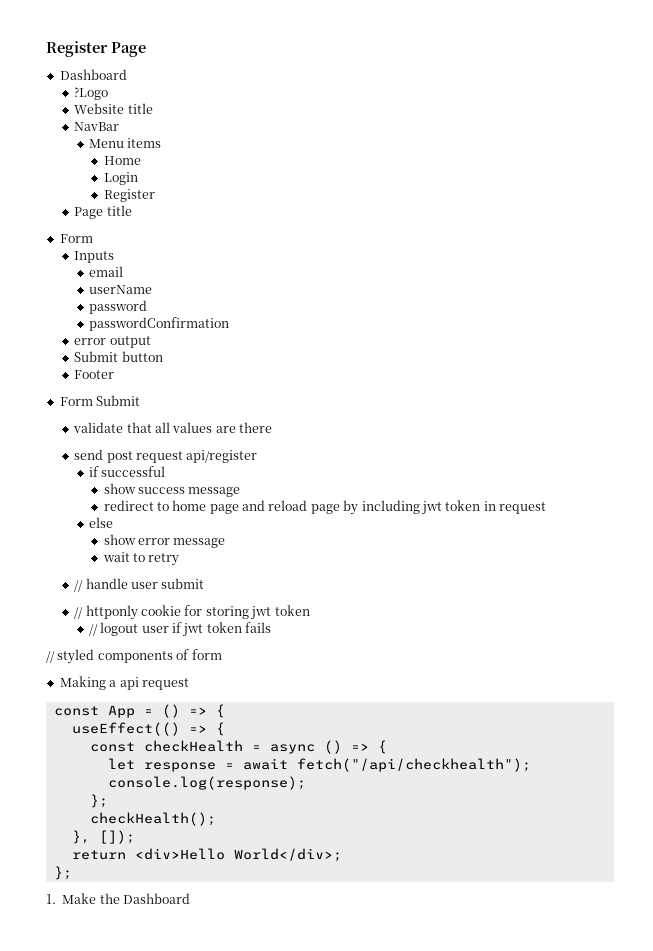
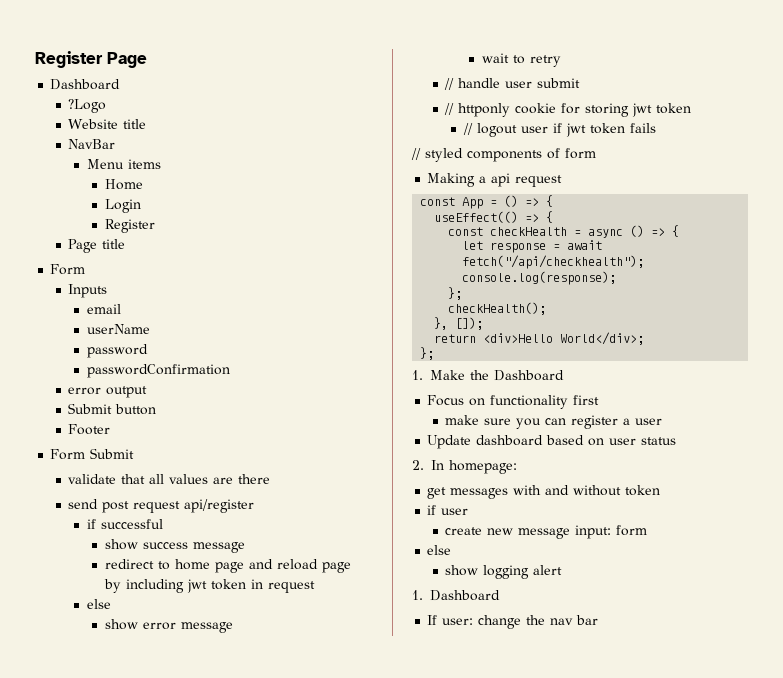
+ Focus on functionality first
+ make sure you can register a user
+ Update dashboard based on user status
+ 2. In homepage:
+ get messages with and without token
+ if user
+ create new message input: form
+ else
+ show logging alert
+ 1. Dashboard
+ If user: change the nav bar

